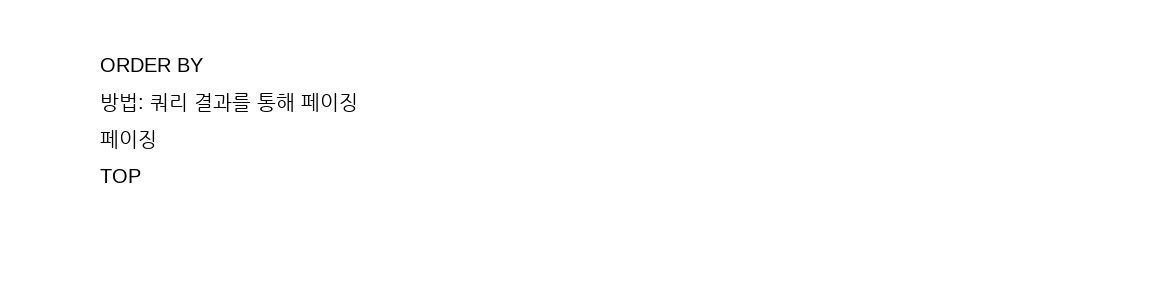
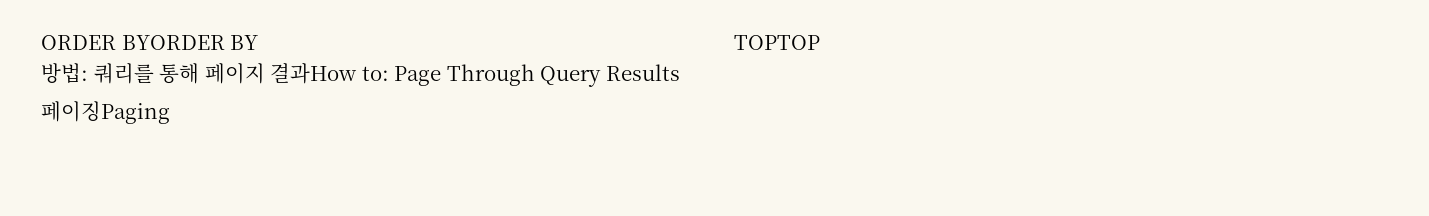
- ORDER BY
+ ORDER BYORDER BY
- 방법: 쿼리 결과를 통해 페이징
- 페이징
- TOP
+ 방법: 쿼리를 통해 페이지 결과How to: Page Through Query Results
+ 페이징Paging
+ TOPTOP

